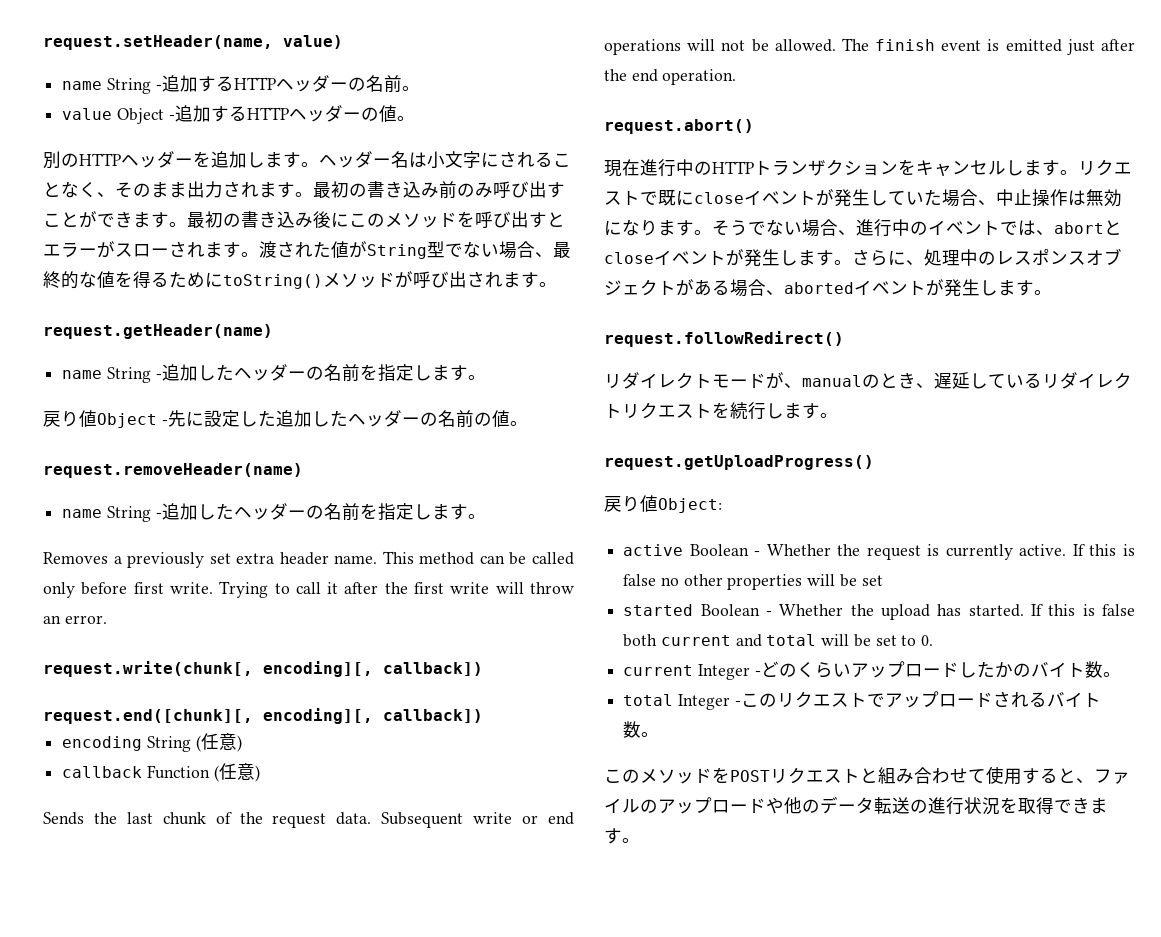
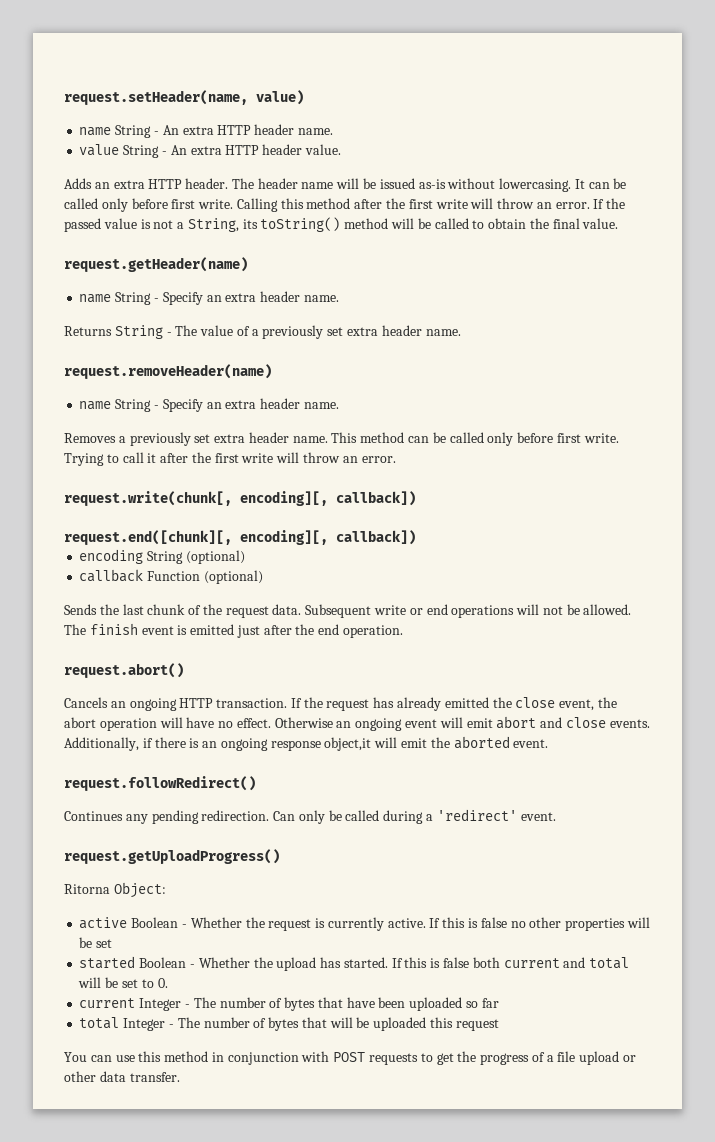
- name String -追加するHTTPヘッダーの名前。
- value Object -追加するHTTPヘッダーの値。
- 別のHTTPヘッダーを追加します。ヘッダー名は小文字にされることなく、そのまま出力されます。最初の書き込み前のみ呼び出すことができます。最初の書き込み後にこのメソッドを呼び出すとエラーがスローされます。渡された値がString型でない場合、最終的な値を得るためにtoString()メソッドが呼び出されます。
+ name String - An extra HTTP header name.
+ value String - An extra HTTP header value.
+ Adds an extra HTTP header. The header name will be issued as-is without lowercasing. It can be called only before first write. Calling this method after the first write will throw an error. If the passed value is not a String, its toString() method will be called to obtain the final value.
  request.getHeader(name)
- name String -追加したヘッダーの名前を指定します。
- 戻り値Object -先に設定した追加したヘッダーの名前の値。
+ name String - Specify an extra header name.
+ Returns String - The value of a previously set extra header name.
  request.removeHeader(name)
- name String -追加したヘッダーの名前を指定します。
+ name String - Specify an extra header name.
- encoding String (任意)
+ encoding String (optional)
- callback Function (任意)
+ callback Function (optional)
- 現在進行中のHTTPトランザクションをキャンセルします。リクエストで既にcloseイベントが発生していた場合、中止操作は無効になります。そうでない場合、進行中のイベントでは、abortとcloseイベントが発生します。さらに、処理中のレスポンスオブジェクトがある場合、abortedイベントが発生します。
+ Cancels an ongoing HTTP transaction. If the request has already emitted the close event, the abort operation will have no effect. Otherwise an ongoing event will emit abort and close events. Additionally, if there is an ongoing response object,it will emit the aborted event.
  request.followRedirect()
- リダイレクトモードが、manualのとき、遅延しているリダイレクトリクエストを続行します。
+ Continues any pending redirection. Can only be called during a 'redirect' event.
- 戻り値Object:
+ Ritorna Object:
- current Integer -どのくらいアップロードしたかのバイト数。
- total Integer -このリクエストでアップロードされるバイト数。
- このメソッドをPOSTリクエストと組み合わせて使用すると、ファイルのアップロードや他のデータ転送の進行状況を取得できます。
+ current Integer - The number of bytes that have been uploaded so far
+ total Integer - The number of bytes that will be uploaded this request
+ You can use this method in conjunction with POST requests to get the progress of a file upload or other data transfer.

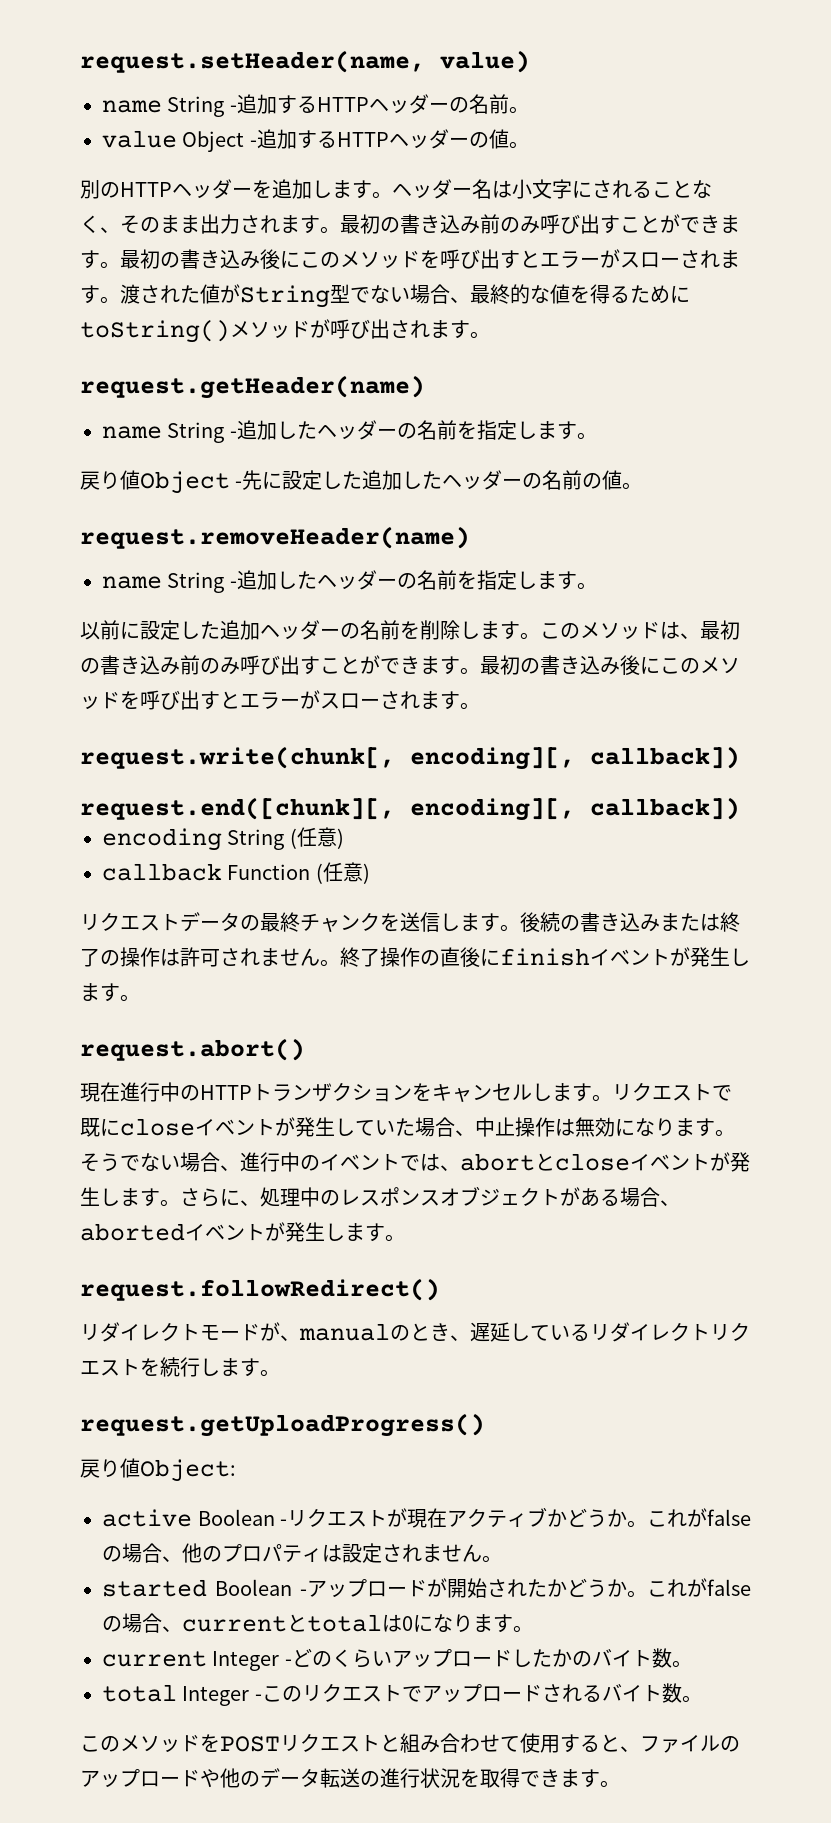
- name String - An extra HTTP header name.
- value String - An extra HTTP header value.
- Adds an extra HTTP header. The header name will be issued as-is without lowercasing. It can be called only before first write. Calling this method after the first write will throw an error. If the passed value is not a String, its toString() method will be called to obtain the final value.
+ name String -追加するHTTPヘッダーの名前。
+ value Object -追加するHTTPヘッダーの値。
+ 別のHTTPヘッダーを追加します。ヘッダー名は小文字にされることなく、そのまま出力されます。最初の書き込み前のみ呼び出すことができます。最初の書き込み後にこのメソッドを呼び出すとエラーがスローされます。渡された値がString型でない場合、最終的な値を得るためにtoString()メソッドが呼び出されます。
  request.getHeader(name)
- name String - Specify an extra header name.
- Returns String - The value of a previously set extra header name.
+ name String -追加したヘッダーの名前を指定します。
+ 戻り値Object -先に設定した追加したヘッダーの名前の値。
  request.removeHeader(name)
- name String - Specify an extra header name.
- Removes a previously set extra header name. This method can be called only before first write. Trying to call it after the first write will throw an error.
+ name String -追加したヘッダーの名前を指定します。
+ 以前に設定した追加ヘッダーの名前を削除します。このメソッドは、最初の書き込み前のみ呼び出すことができます。最初の書き込み後にこのメソッドを呼び出すとエラーがスローされます。
- encoding String (optional)
+ encoding String (任意)
- callback Function (optional)
- Sends the last chunk of the request data. Subsequent write or end operations will not be allowed. The finish event is emitted just after the end operation.
+ callback Function (任意)
+ リクエストデータの最終チャンクを送信します。後続の書き込みまたは終了の操作は許可されません。終了操作の直後にfinishイベントが発生します。
  request.abort()
- Cancels an ongoing HTTP transaction. If the request has already emitted the close event, the abort operation will have no effect. Otherwise an ongoing event will emit abort and close events. Additionally, if there is an ongoing response object,it will emit the aborted event.
+ 現在進行中のHTTPトランザクションをキャンセルします。リクエストで既にcloseイベントが発生していた場合、中止操作は無効になります。そうでない場合、進行中のイベントでは、abortとcloseイベントが発生します。さらに、処理中のレスポンスオブジェクトがある場合、abortedイベントが発生します。
  request.followRedirect()
- Continues any pending redirection. Can only be called during a 'redirect' event.
+ リダイレクトモードが、manualのとき、遅延しているリダイレクトリクエストを続行します。
- Ritorna Object:
+ 戻り値Object:
- active Boolean - Whether the request is currently active. If this is false no other properties will be set
- started Boolean - Whether the upload has started. If this is false both current and total will be set to 0.
- current Integer - The number of bytes that have been uploaded so far
- total Integer - The number of bytes that will be uploaded this request
- You can use this method in conjunction with POST requests to get the progress of a file upload or other data transfer.
+ active Boolean -リクエストが現在アクティブかどうか。これがfalseの場合、他のプロパティは設定されません。
+ started Boolean -アップロードが開始されたかどうか。これがfalseの場合、currentとtotalは0になります。
+ current Integer -どのくらいアップロードしたかのバイト数。
+ total Integer -このリクエストでアップロードされるバイト数。
+ このメソッドをPOSTリクエストと組み合わせて使用すると、ファイルのアップロードや他のデータ転送の進行状況を取得できます。

